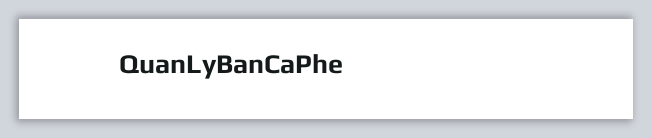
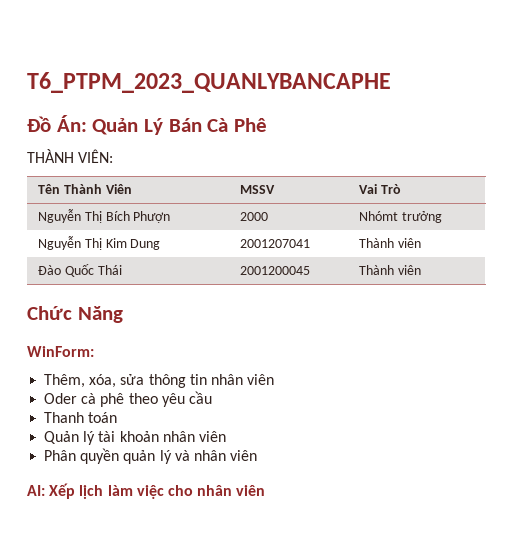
- QuanLyBanCaPhe
+ T6_PTPM_2023_QUANLYBANCAPHE
+ Đồ Án: Quản Lý Bán Cà Phê
+ THÀNH VIÊN:
+ Tên Thành Viên | MSSV | Vai Trò
+ Nguyễn Thị Bích Phượn | 2000 | Nhómt trưởng
+ Nguyễn Thị Kim Dung | 2001207041 | Thành viên
+ Đào Quốc Thái | 2001200045 | Thành viên
+ Chức Năng
+ WinForm:
+ Thêm, xóa, sửa thông tin nhân viên
+ Oder cà phê theo yêu cầu
+ Thanh toán
+ Quản lý tài khoản nhân viên
+ Phân quyền quản lý và nhân viên
+ AI: Xếp lịch làm việc cho nhân viên

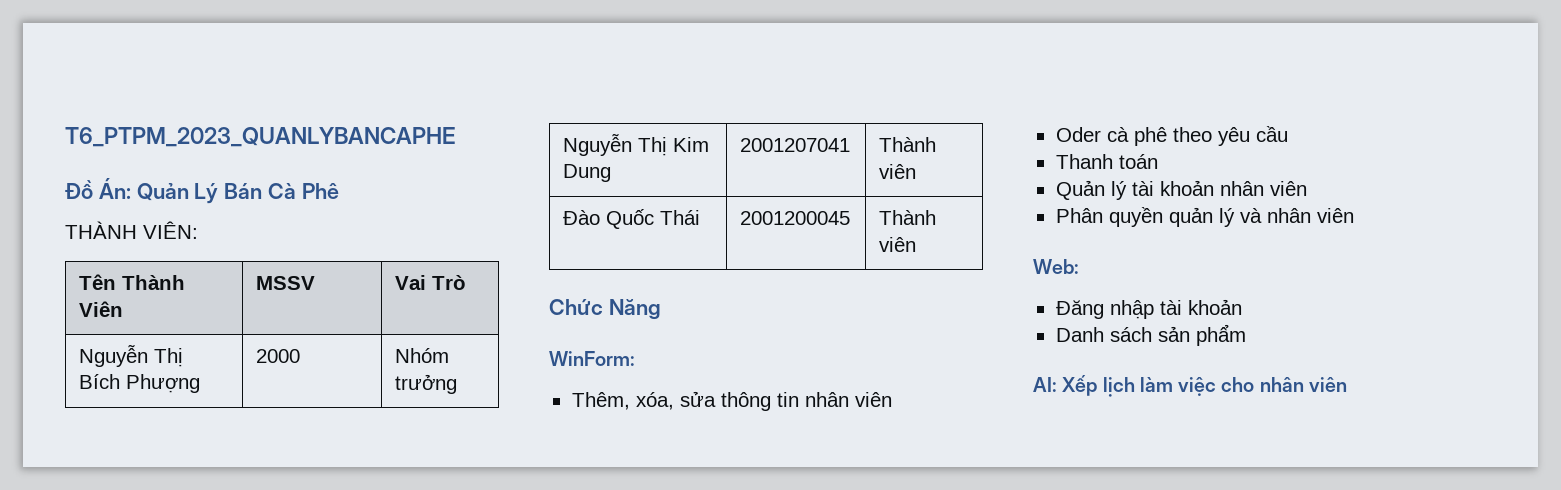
- Nguyễn Thị Bích Phượn | 2000 | Nhómt trưởng
+ Nguyễn Thị Bích Phượng | 2000 | Nhóm trưởng
+ Web:
+ Đăng nhập tài khoản
+ Danh sách sản phẩm

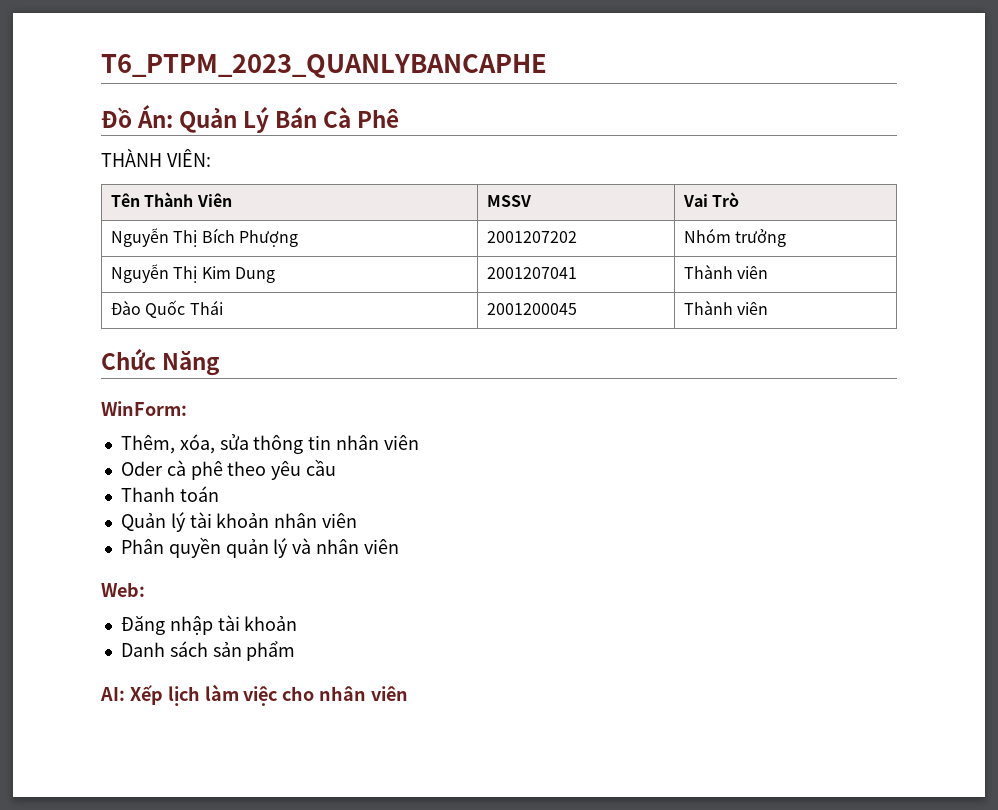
- Nguyễn Thị Bích Phượng | 2000 | Nhóm trưởng
+ Nguyễn Thị Bích Phượng | 2001207202 | Nhóm trưởng

